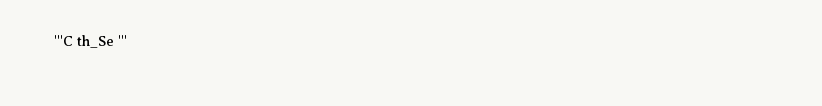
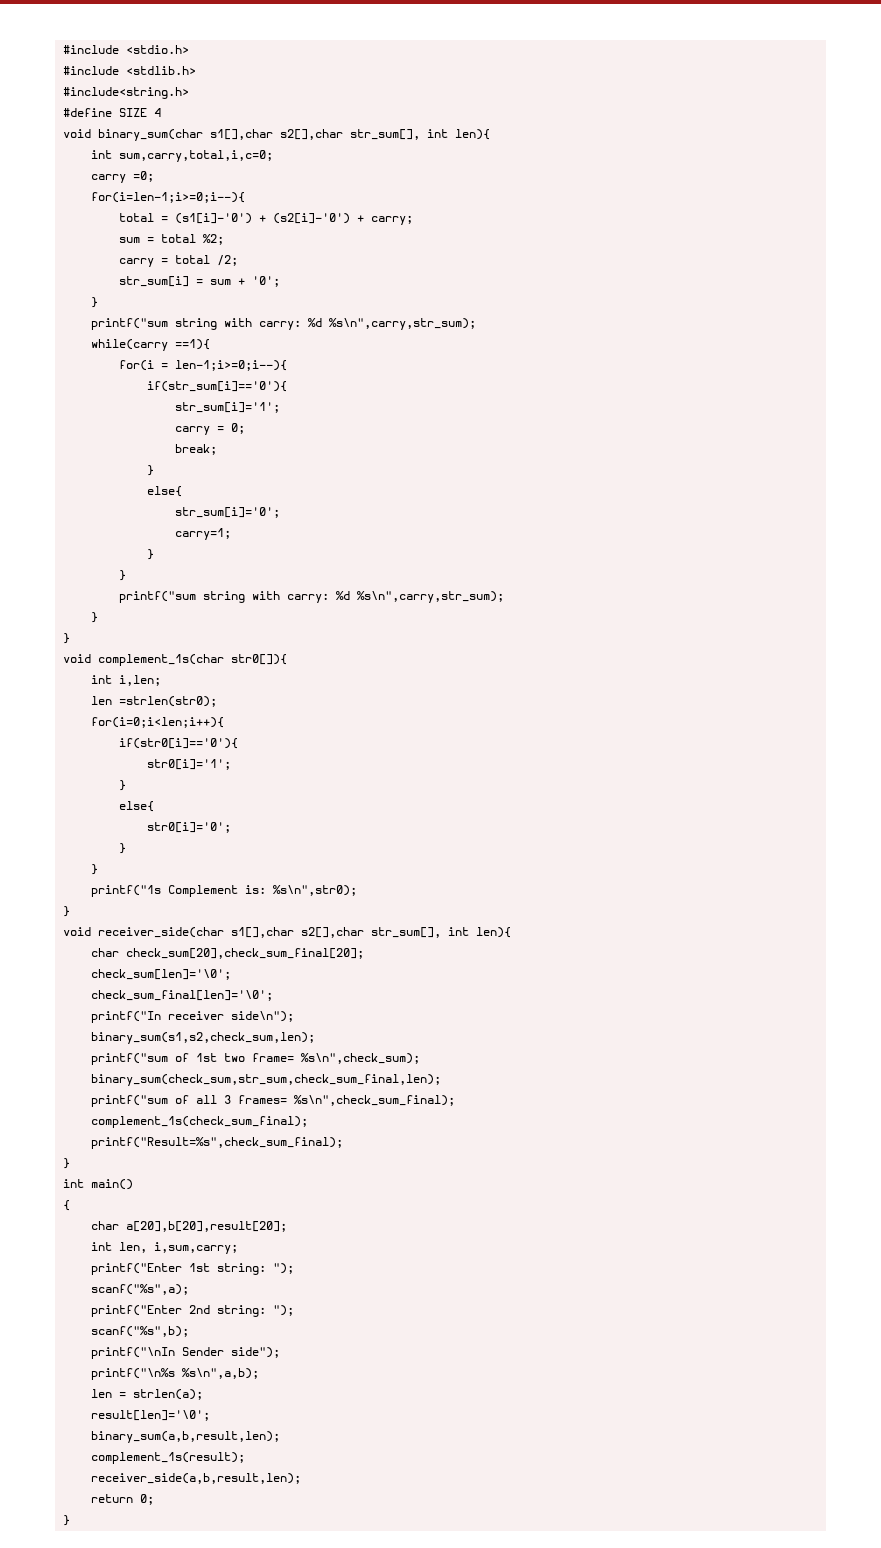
- '''C th_Se '''
+ #include <stdio.h>
+ #include <stdlib.h>
+ #include<string.h>
+ #define SIZE 4
+ void binary_sum(char s1[],char s2[],char str_sum[], int len){
+ int sum,carry,total,i,c=0;
+ carry =0;
+ for(i=len-1;i>=0;i--){
+ total = (s1[i]-'0') + (s2[i]-'0') + carry;
+ sum = total %2;
+ carry = total /2;
+ str_sum[i] = sum + '0';
+ }
+ printf("sum string with carry: %d %s\n",carry,str_sum);
+ while(carry ==1){
+ for(i = len-1;i>=0;i--){
+ if(str_sum[i]=='0'){
+ str_sum[i]='1';
+ carry = 0;
+ break;
+ }
+ else{
+ str_sum[i]='0';
+ carry=1;
+ }
+ }
+ printf("sum string with carry: %d %s\n",carry,str_sum);
+ }
+ }
+ void complement_1s(char str0[]){
+ int i,len;
+ len =strlen(str0);
+ for(i=0;i<len;i++){
+ if(str0[i]=='0'){
+ str0[i]='1';
+ }
+ else{
+ str0[i]='0';
+ }
+ }
+ printf("1s Complement is: %s\n",str0);
+ }
+ void receiver_side(char s1[],char s2[],char str_sum[], int len){
+ char check_sum[20],check_sum_final[20];
+ check_sum[len]='\0';
+ check_sum_final[len]='\0';
+ printf("In receiver side\n");
+ binary_sum(s1,s2,check_sum,len);
+ printf("sum of 1st two frame= %s\n",check_sum);
+ binary_sum(check_sum,str_sum,check_sum_final,len);
+ printf("sum of all 3 frames= %s\n",check_sum_final);
+ complement_1s(check_sum_final);
+ printf("Result=%s",check_sum_final);
+ }
+ int main()
+ {
+ char a[20],b[20],result[20];
+ int len, i,sum,carry;
+ printf("Enter 1st string: ");
+ scanf("%s",a);
+ printf("Enter 2nd string: ");
+ scanf("%s",b);
+ printf("\nIn Sender side");
+ printf("\n%s %s\n",a,b);
+ len = strlen(a);
+ result[len]='\0';
+ binary_sum(a,b,result,len);
+ complement_1s(result);
+ receiver_side(a,b,result,len);
+ return 0;
+ }

